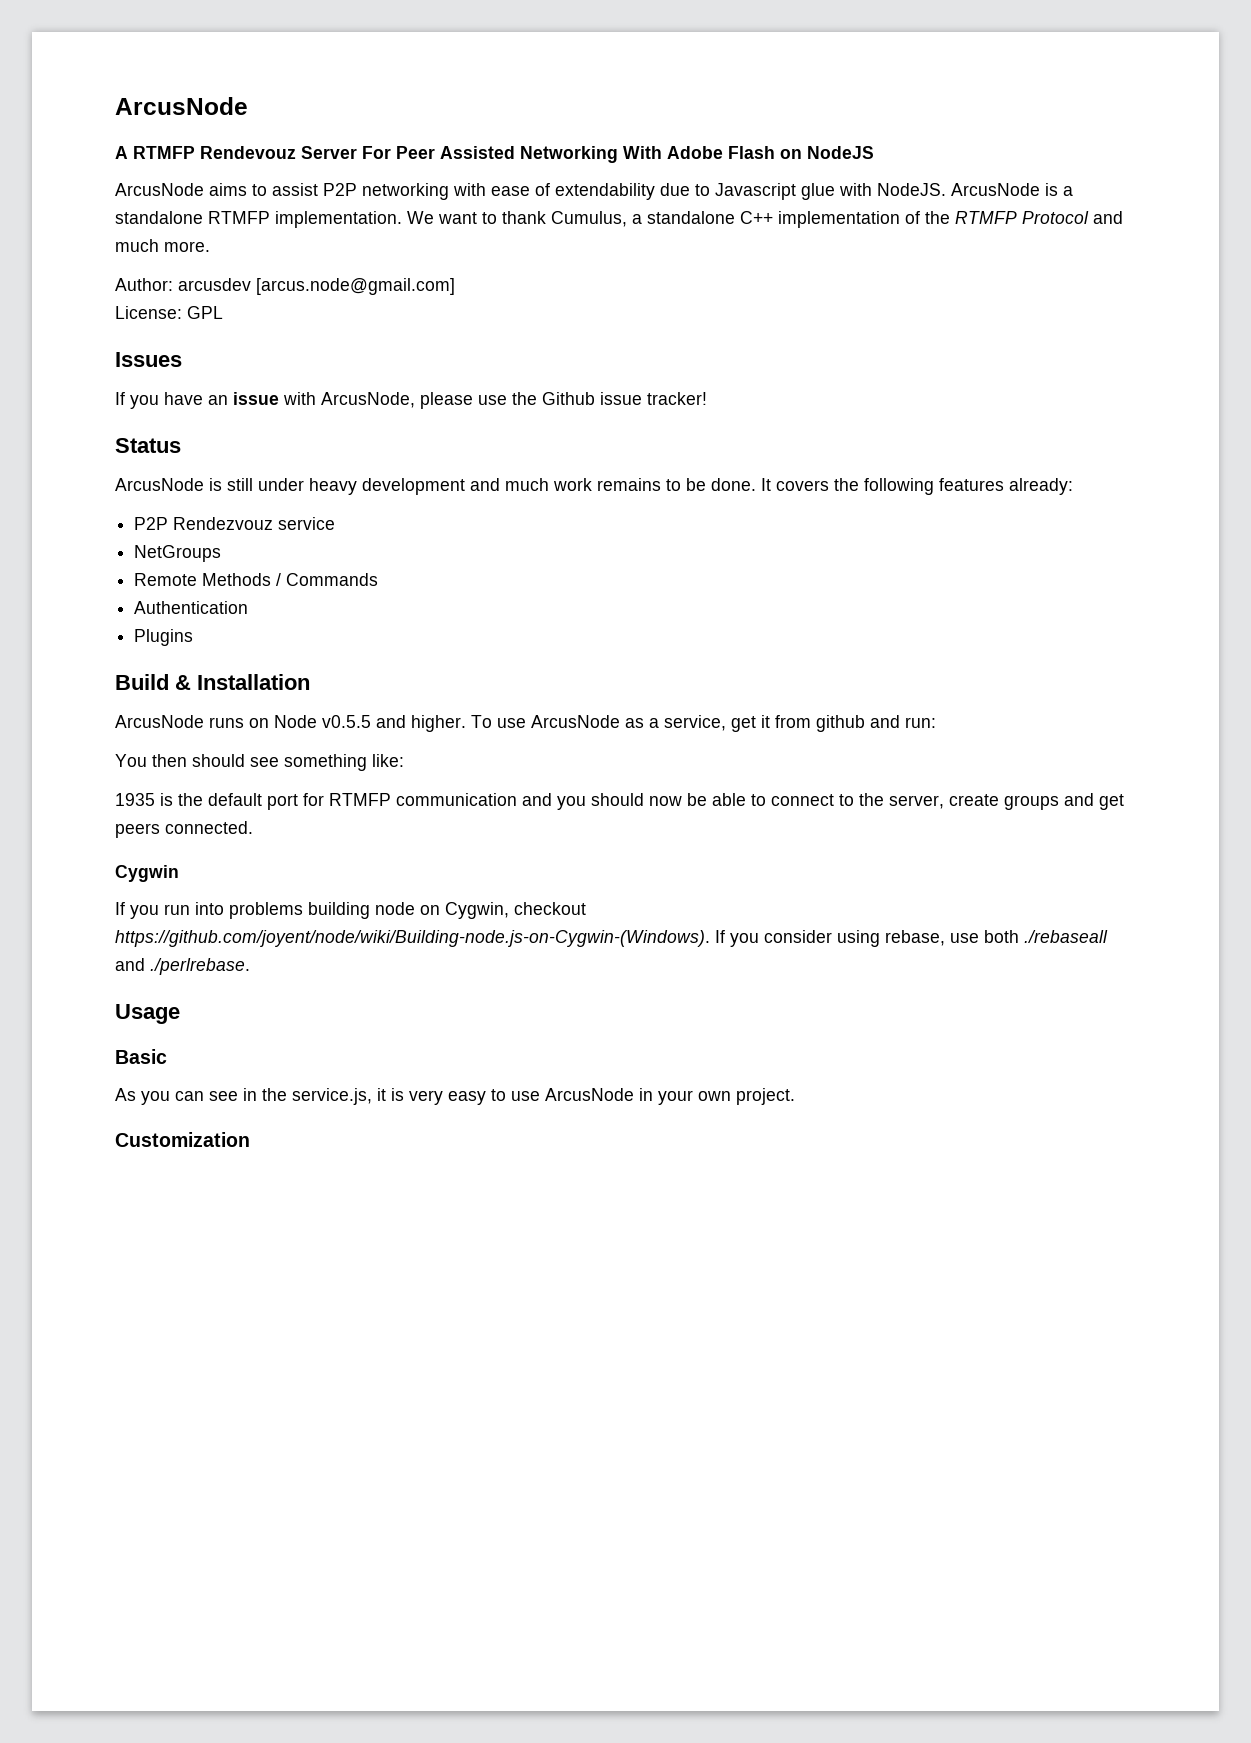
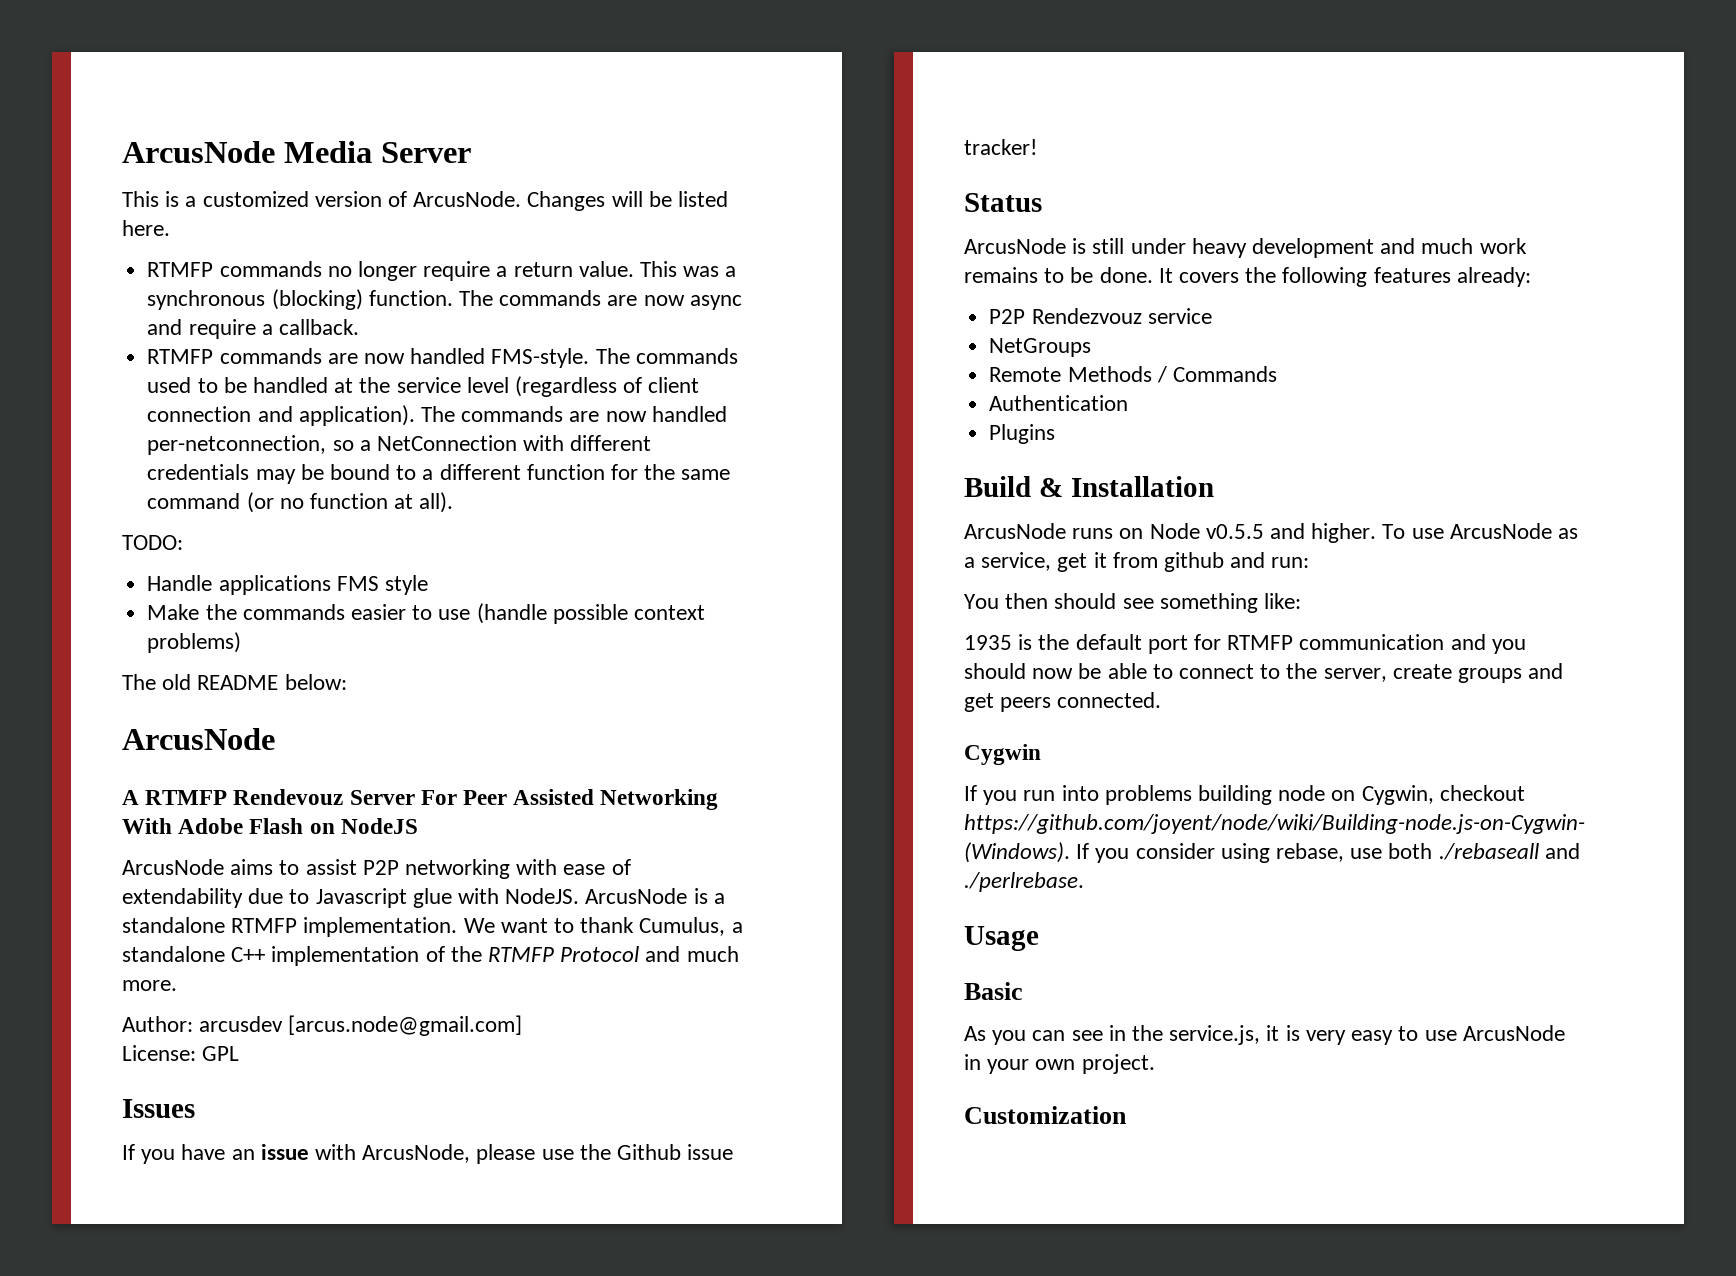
+ ArcusNode Media Server
+ This is a customized version of ArcusNode. Changes will be listed here.
+ RTMFP commands no longer require a return value. This was a synchronous (blocking) function. The commands are now async and require a callback.
+ RTMFP commands are now handled FMS-style. The commands used to be handled at the service level (regardless of client connection and application). The commands are now handled per-netconnection, so a NetConnection with different credentials may be bound to a different function for the same command (or no function at all).
+ TODO:
+ Handle applications FMS style
+ Make the commands easier to use (handle possible context problems)
+ The old README below:

